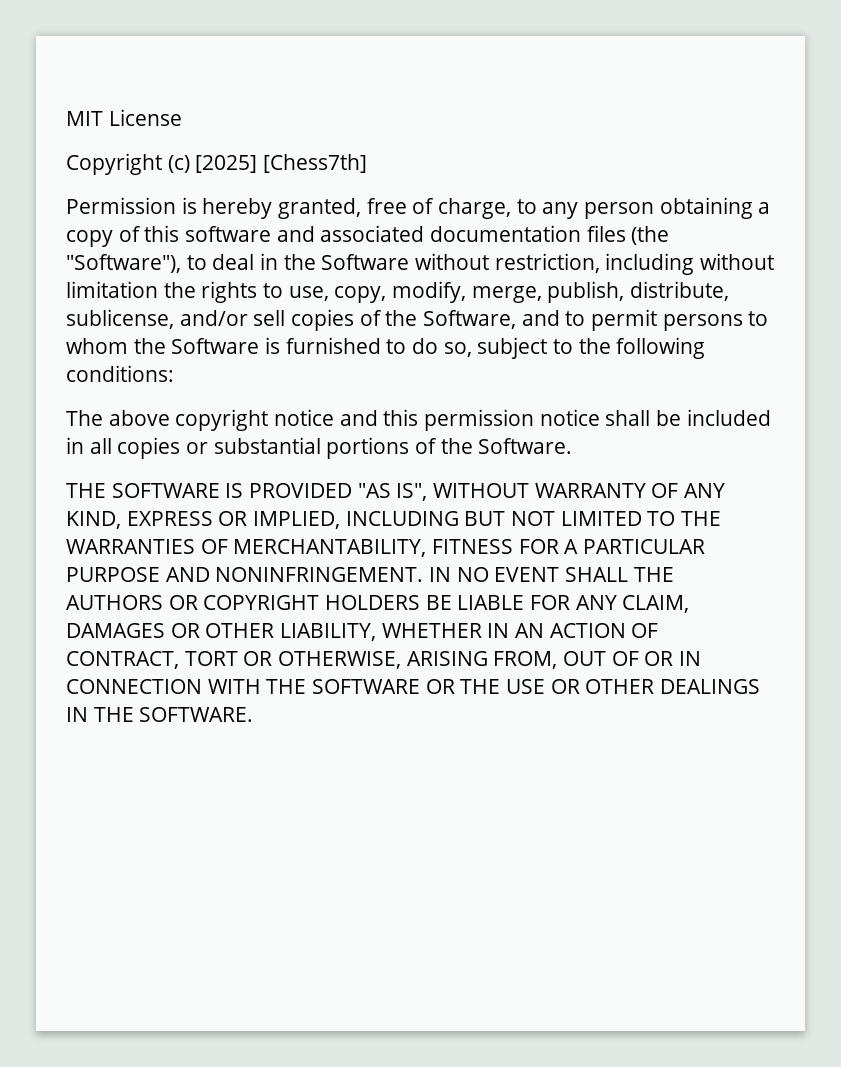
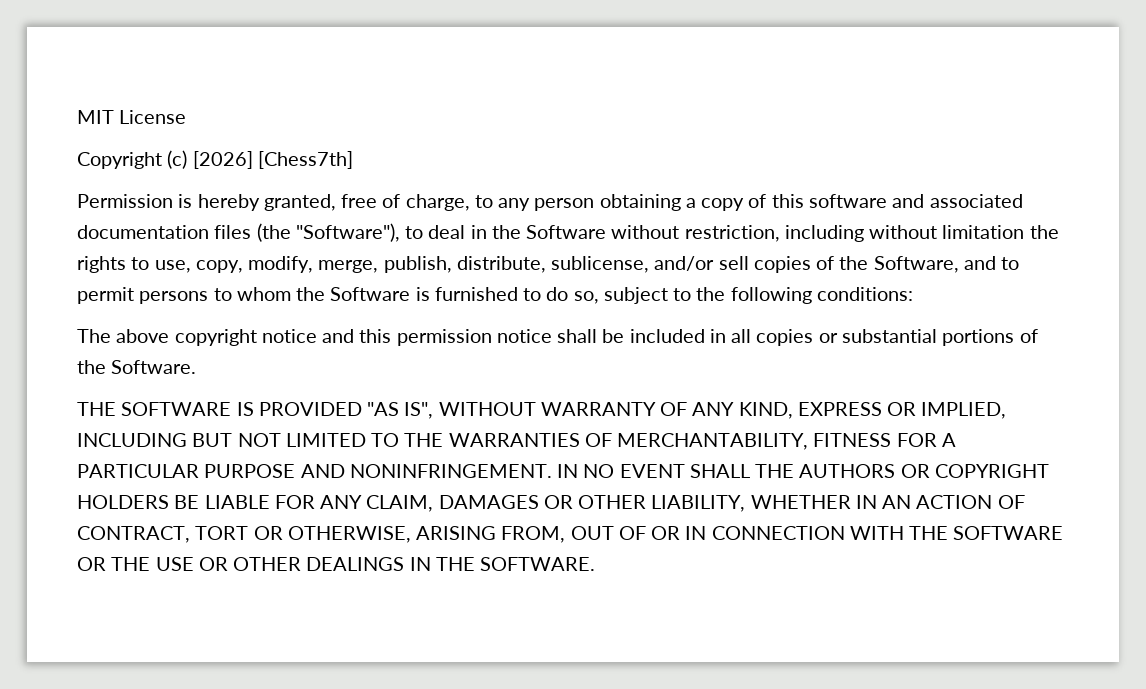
- Copyright (c) [2025] [Chess7th]
+ Copyright (c) [2026] [Chess7th]

